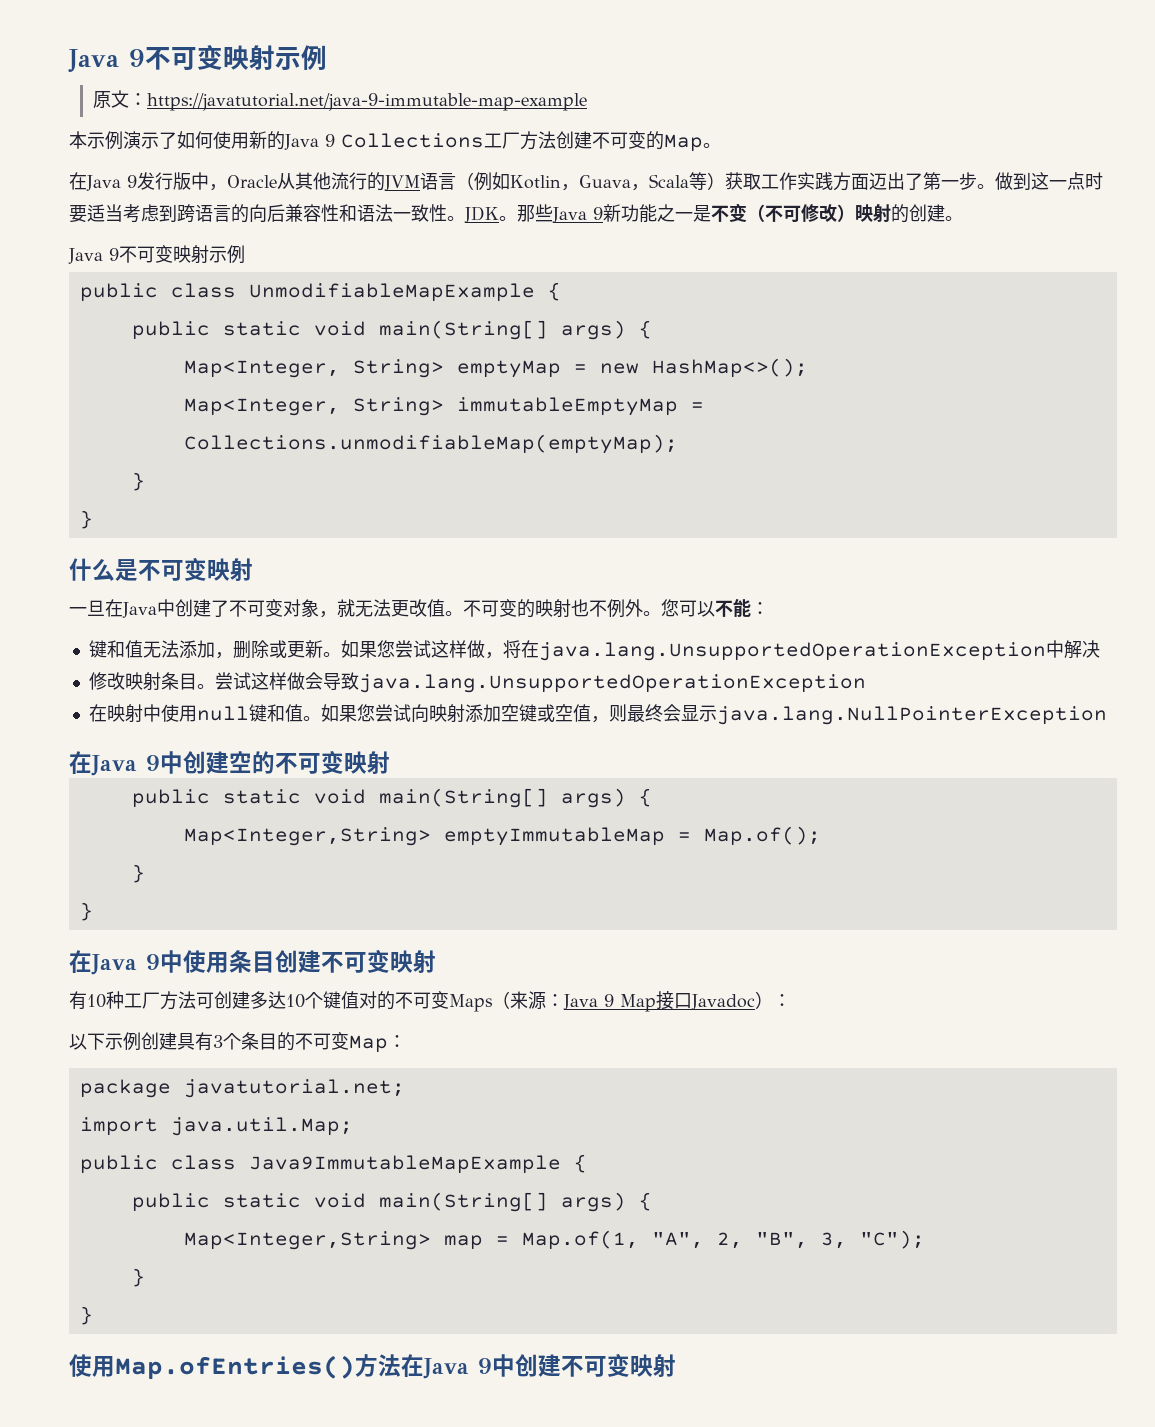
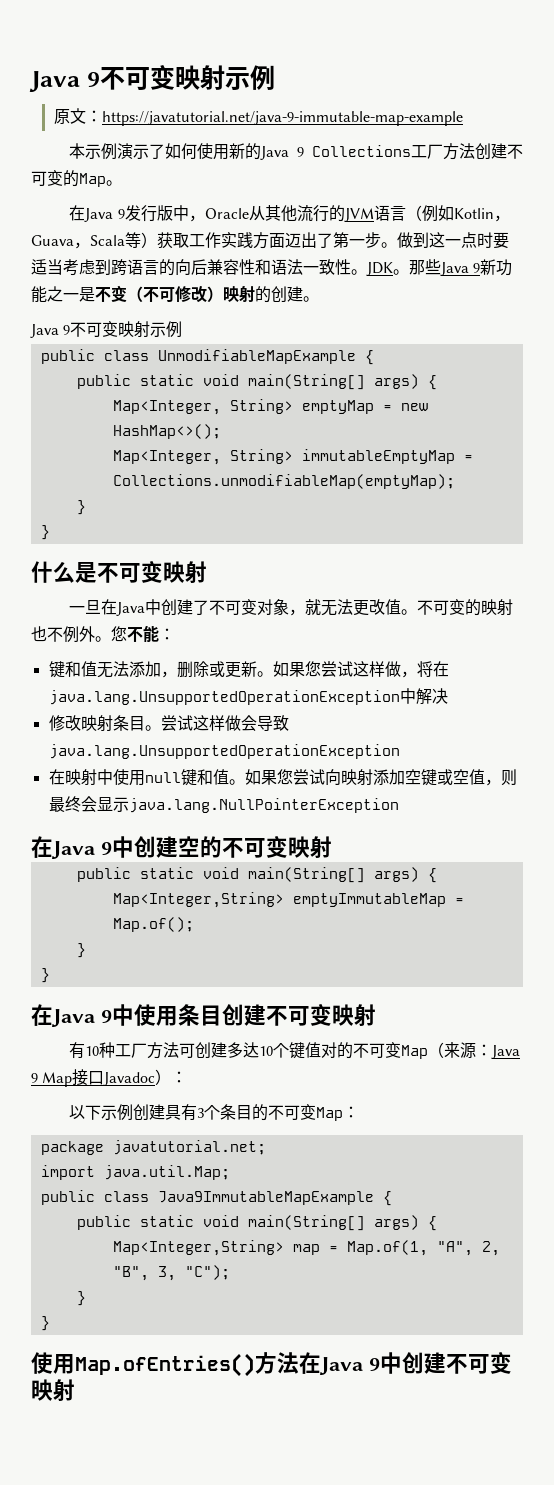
- 您可以不能：
+ 您不能：
- 有10种工厂方法可创建多达10个键值对的不可变Maps（来源：Java 9 Map接口Javadoc）：
+ 有10种工厂方法可创建多达10个键值对的不可变Map（来源：Java 9 Map接口Javadoc）：

